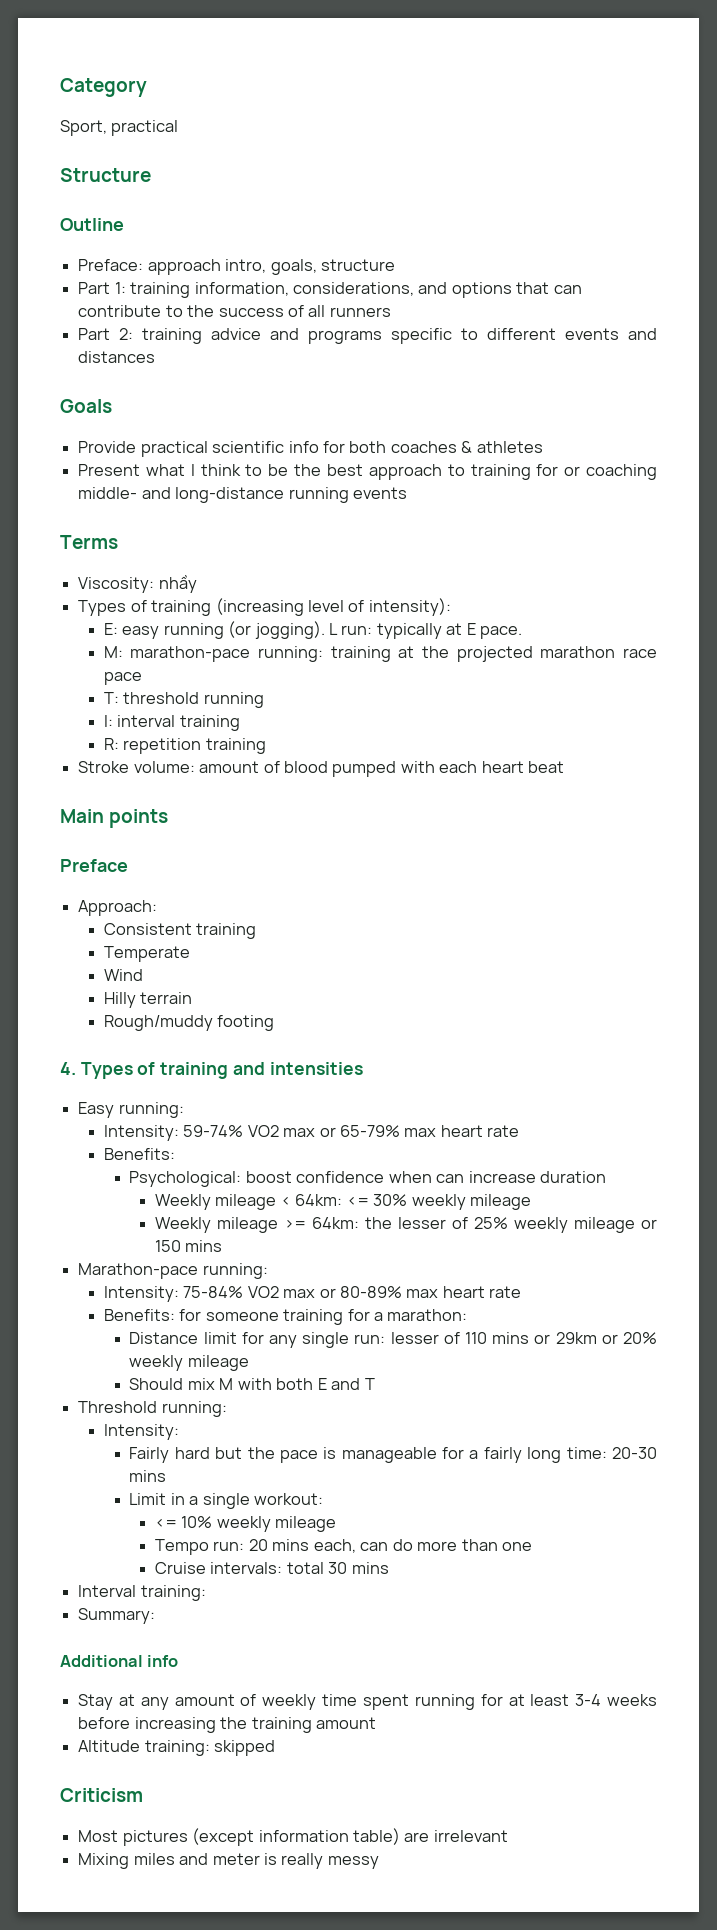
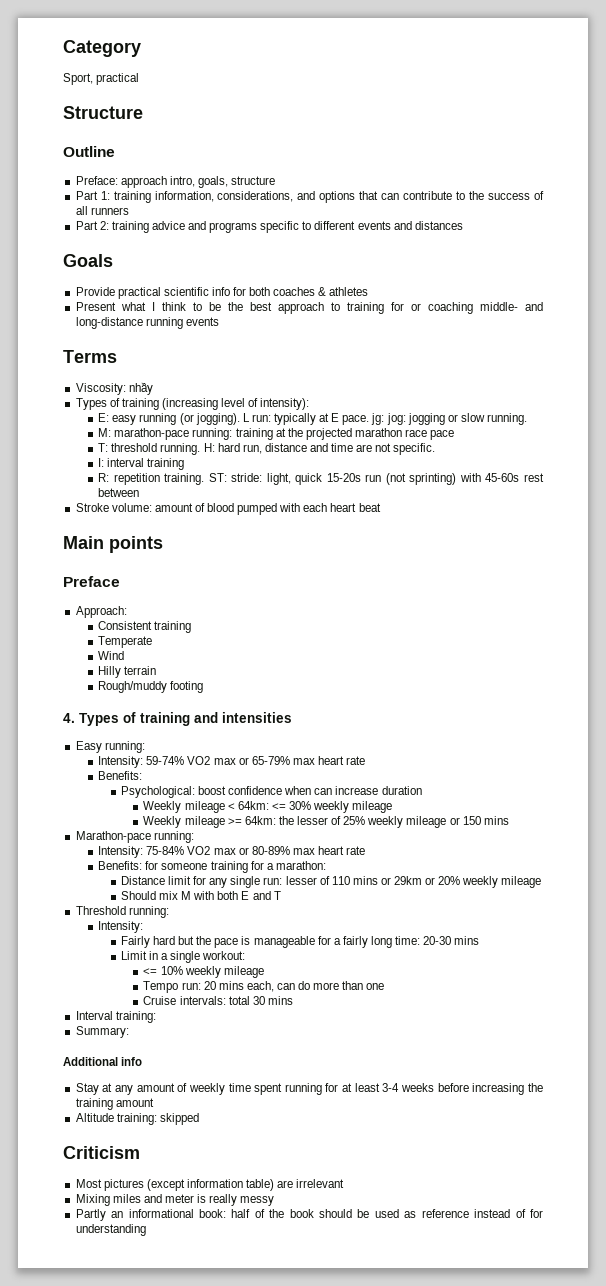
- L run: typically at E pace.
+ L run: typically at E pace. jg: jog: jogging or slow running.
- T: threshold running
+ T: threshold running. H: hard run, distance and time are not specific.
- R: repetition training
+ R: repetition training. ST: stride: light, quick 15-20s run (not sprinting) with 45-60s rest between
+ Partly an informational book: half of the book should be used as reference instead of for understanding

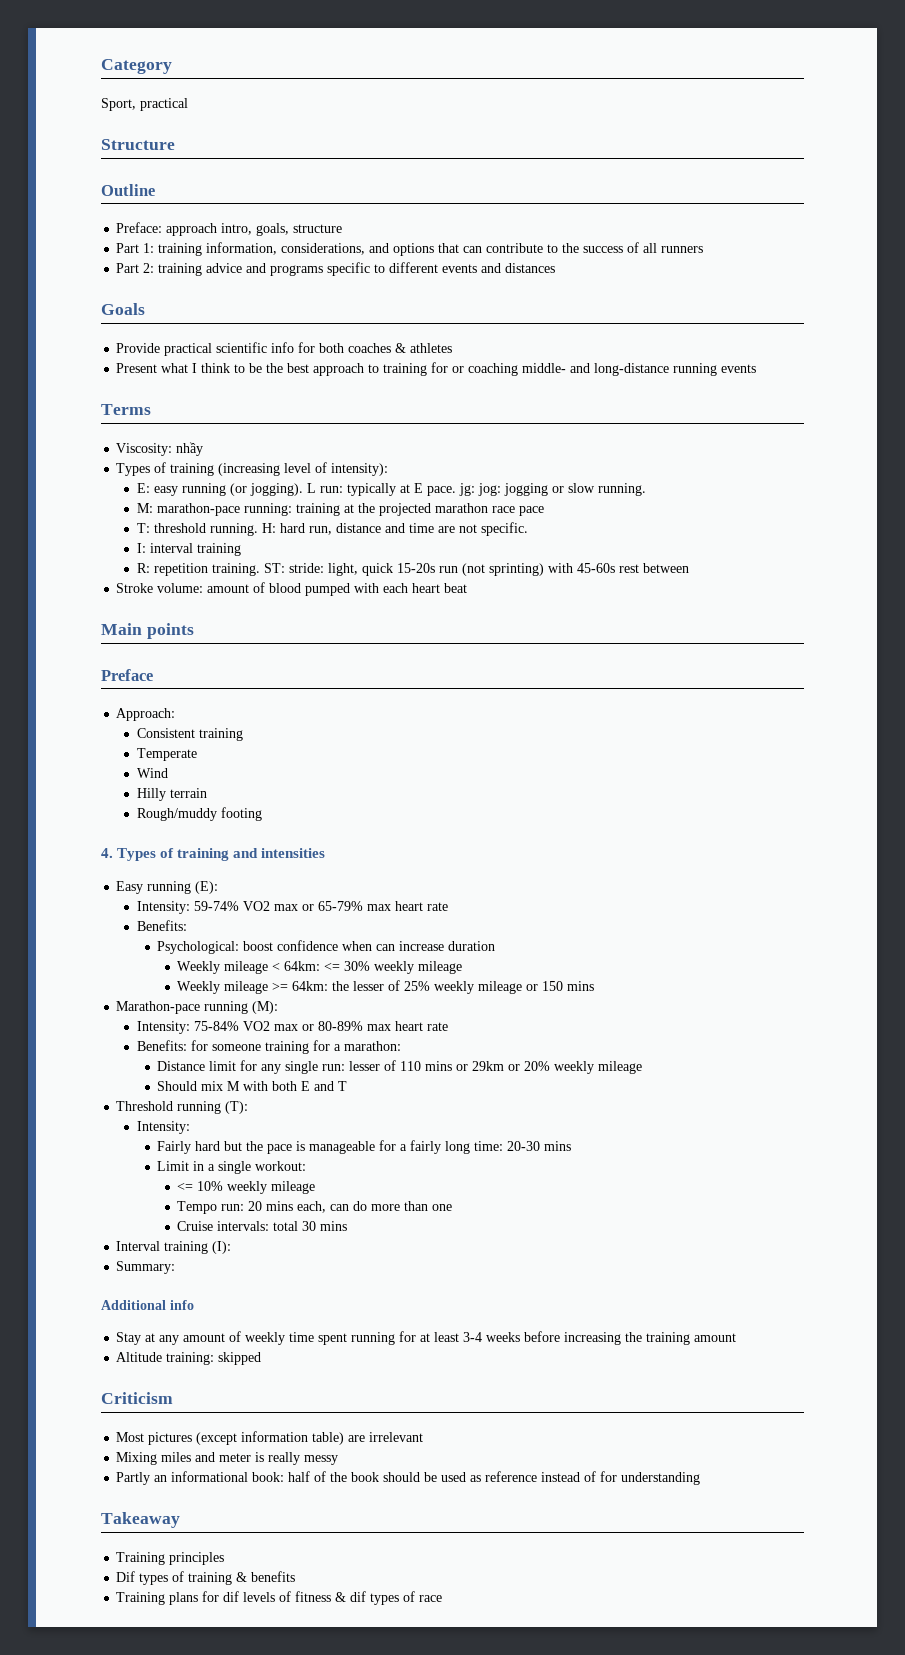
- Easy running:
+ Easy running (E):
- Marathon-pace running:
+ Marathon-pace running (M):
- Threshold running:
+ Threshold running (T):
- Interval training:
+ Interval training (I):
+ Takeaway
+ Training principles
+ Dif types of training & benefits
+ Training plans for dif levels of fitness & dif types of race

